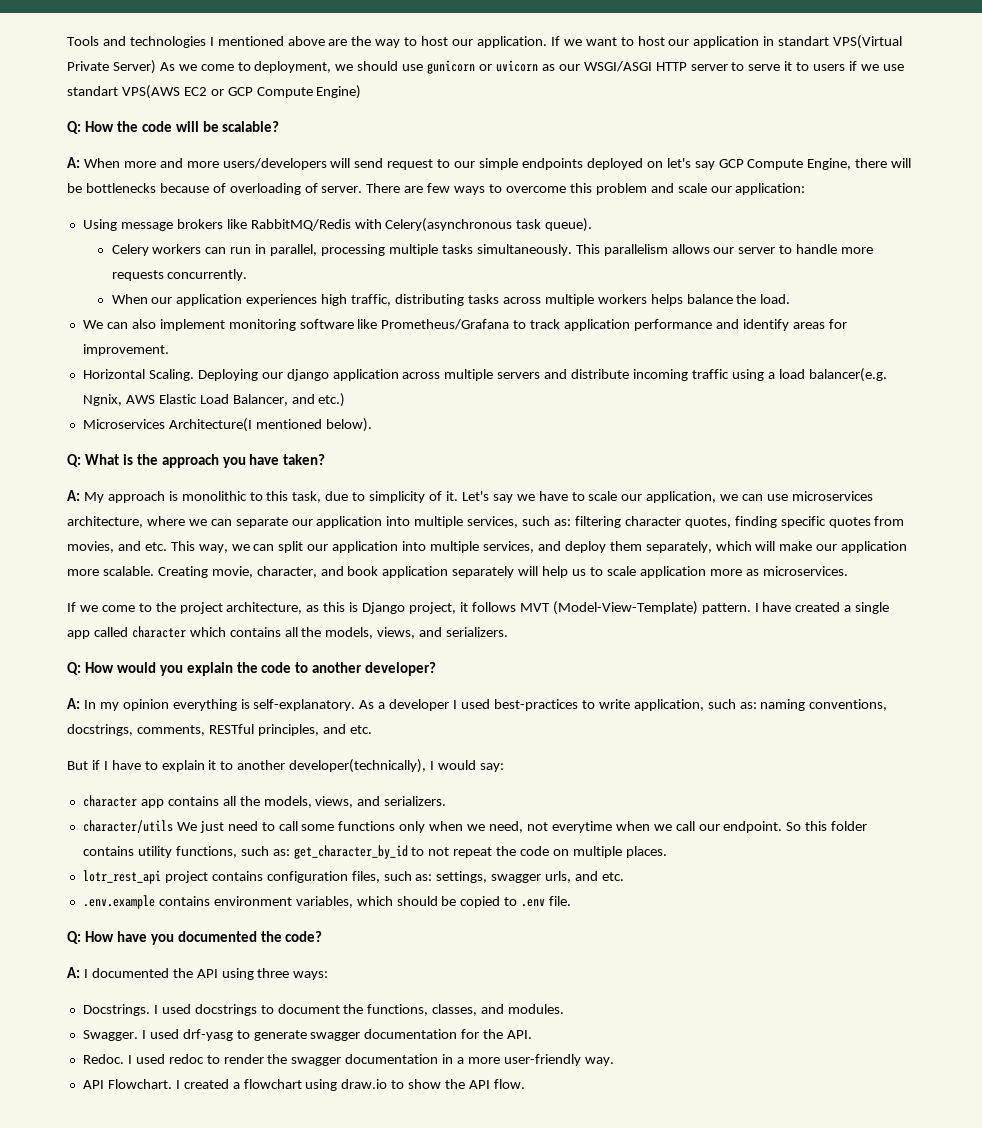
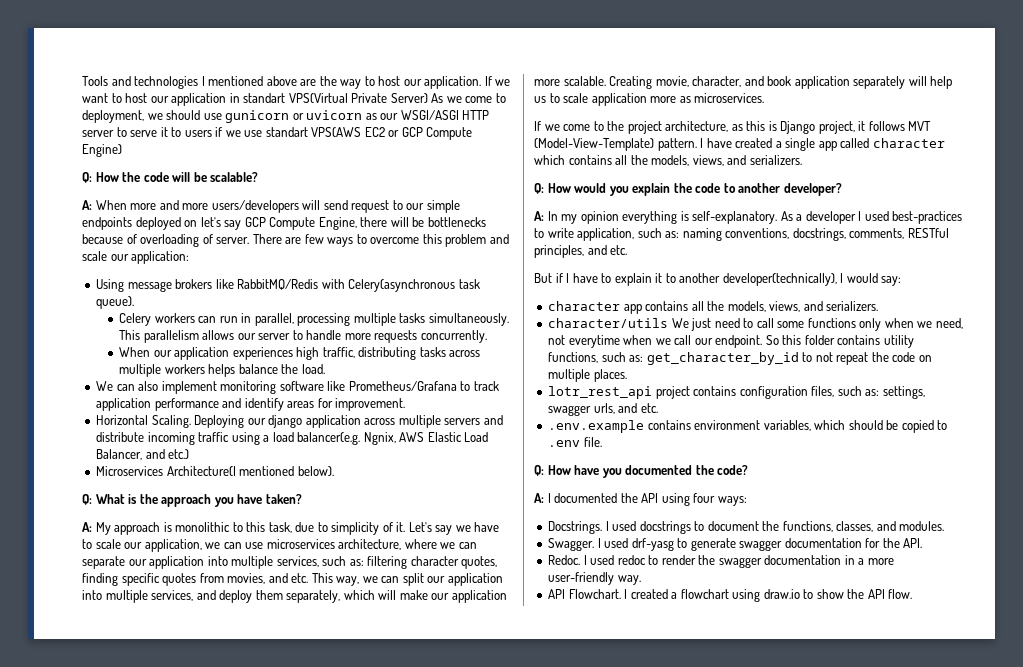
- A: I documented the API using three ways:
+ A: I documented the API using four ways:

